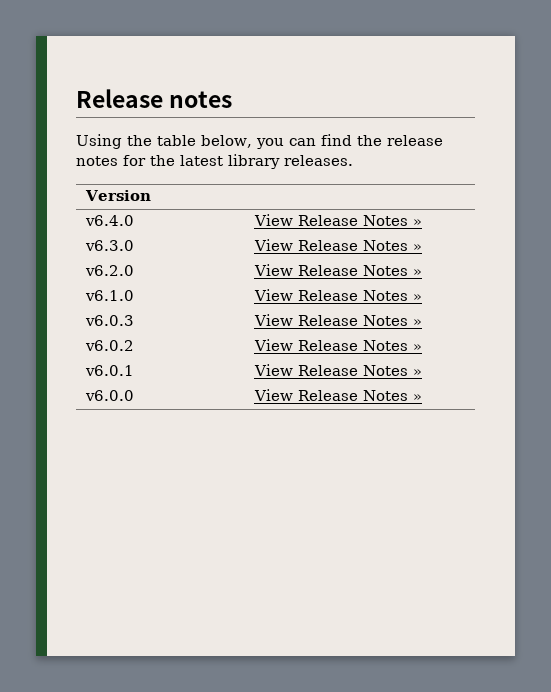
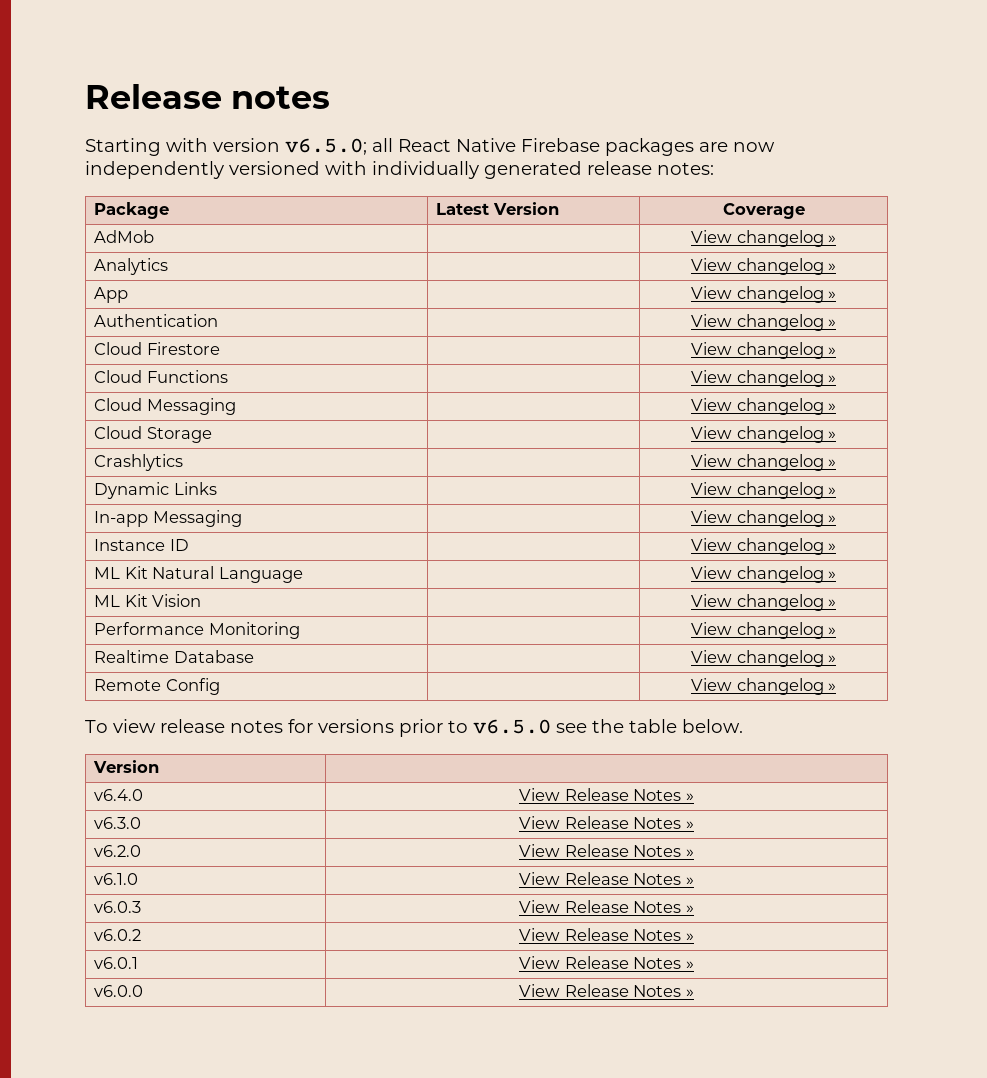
- Using the table below, you can find the release notes for the latest library releases.
+ Starting with version v6.5.0; all React Native Firebase packages are now independently versioned with individually generated release notes:
+ Package | Latest Version | Coverage
+ AdMob | | View changelog »
+ Analytics | | View changelog »
+ App | | View changelog »
+ Authentication | | View changelog »
+ Cloud Firestore | | View changelog »
+ Cloud Functions | | View changelog »
+ Cloud Messaging | | View changelog »
+ Cloud Storage | | View changelog »
+ Crashlytics | | View changelog »
+ Dynamic Links | | View changelog »
+ In-app Messaging | | View changelog »
+ Instance ID | | View changelog »
+ ML Kit Natural Language | | View changelog »
+ ML Kit Vision | | View changelog »
+ Performance Monitoring | | View changelog »
+ Realtime Database | | View changelog »
+ Remote Config | | View changelog »
+ To view release notes for versions prior to v6.5.0 see the table below.

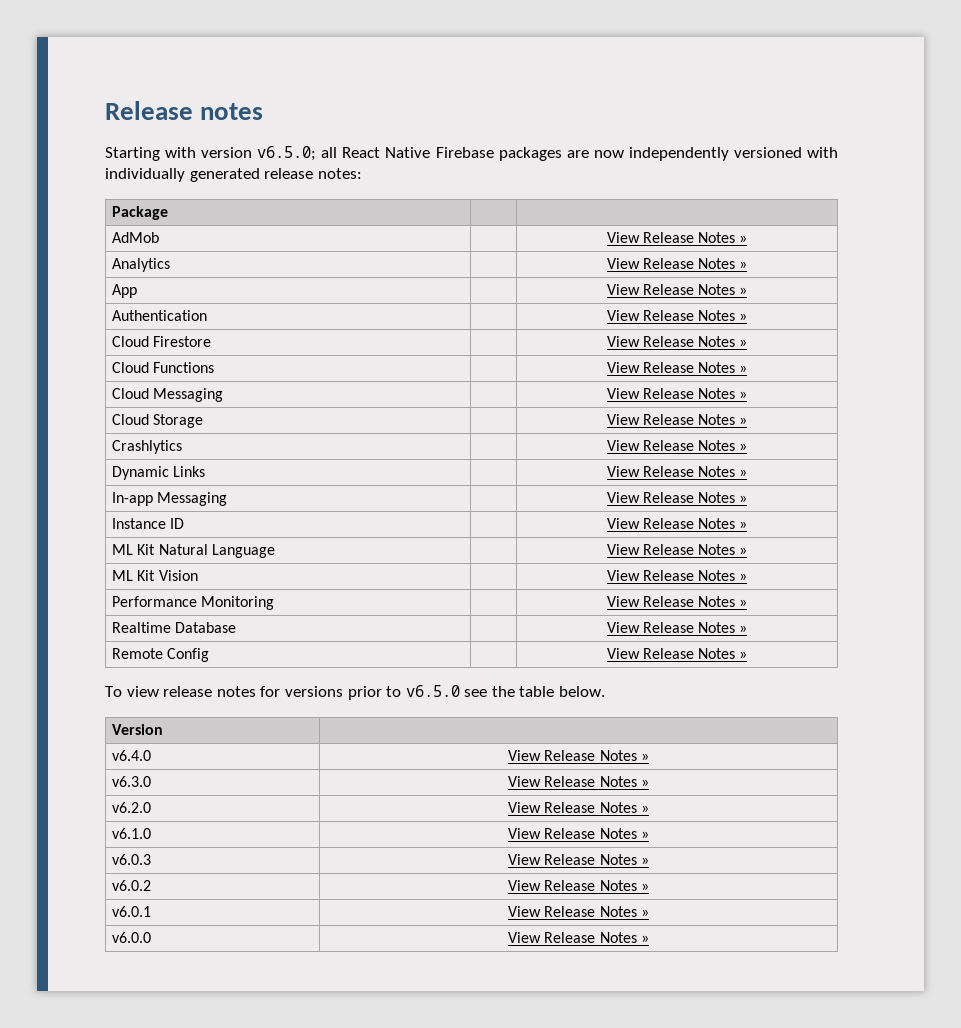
- Package | Latest Version | Coverage
+ Package | |
- AdMob | | View changelog »
+ AdMob | | View Release Notes »
- Analytics | | View changelog »
+ Analytics | | View Release Notes »
- App | | View changelog »
+ App | | View Release Notes »
- Authentication | | View changelog »
+ Authentication | | View Release Notes »
- Cloud Firestore | | View changelog »
+ Cloud Firestore | | View Release Notes »
- Cloud Functions | | View changelog »
+ Cloud Functions | | View Release Notes »
- Cloud Messaging | | View changelog »
+ Cloud Messaging | | View Release Notes »
- Cloud Storage | | View changelog »
+ Cloud Storage | | View Release Notes »
- Crashlytics | | View changelog »
+ Crashlytics | | View Release Notes »
- Dynamic Links | | View changelog »
+ Dynamic Links | | View Release Notes »
- In-app Messaging | | View changelog »
+ In-app Messaging | | View Release Notes »
- Instance ID | | View changelog »
+ Instance ID | | View Release Notes »
- ML Kit Natural Language | | View changelog »
+ ML Kit Natural Language | | View Release Notes »
- ML Kit Vision | | View changelog »
+ ML Kit Vision | | View Release Notes »
- Performance Monitoring | | View changelog »
+ Performance Monitoring | | View Release Notes »
- Realtime Database | | View changelog »
+ Realtime Database | | View Release Notes »
- Remote Config | | View changelog »
+ Remote Config | | View Release Notes »

